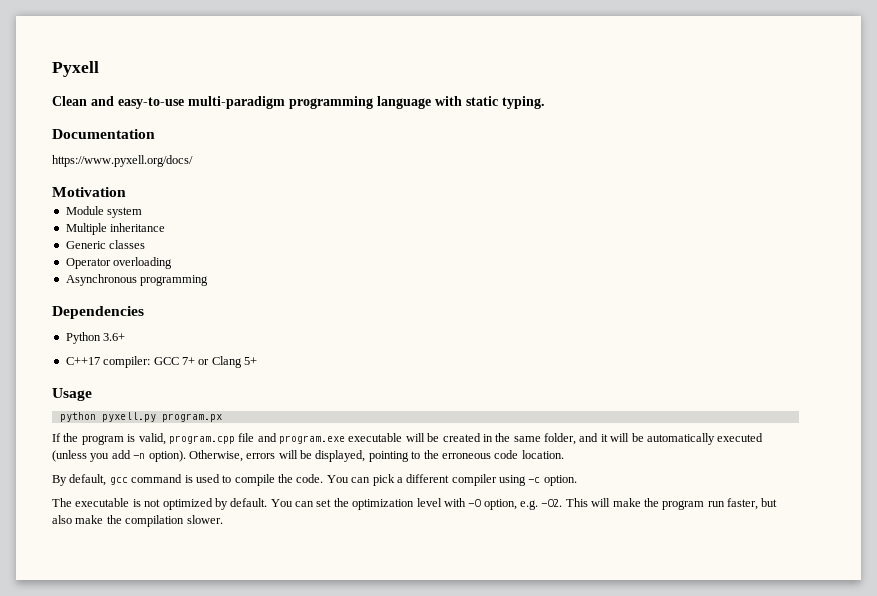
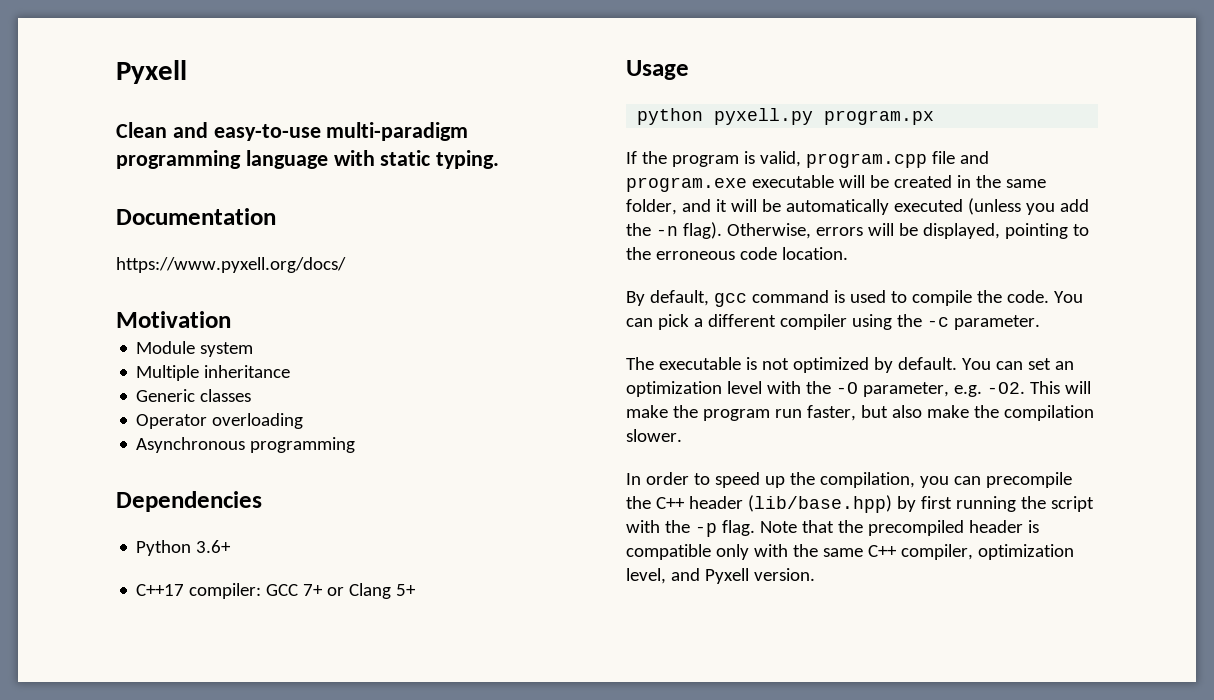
- If the program is valid, program.cpp file and program.exe executable will be created in the same folder, and it will be automatically executed (unless you add -n option).
+ If the program is valid, program.cpp file and program.exe executable will be created in the same folder, and it will be automatically executed (unless you add the -n flag).
- You can pick a different compiler using -c option.
+ You can pick a different compiler using the -c parameter.
- You can set the optimization level with -O option, e.g. -O2.
+ You can set an optimization level with the -O parameter, e.g. -O2.
+ In order to speed up the compilation, you can precompile the C++ header (lib/base.hpp) by first running the script with the -p flag. Note that the precompiled header is compatible only with the same C++ compiler, optimization level, and Pyxell version.

